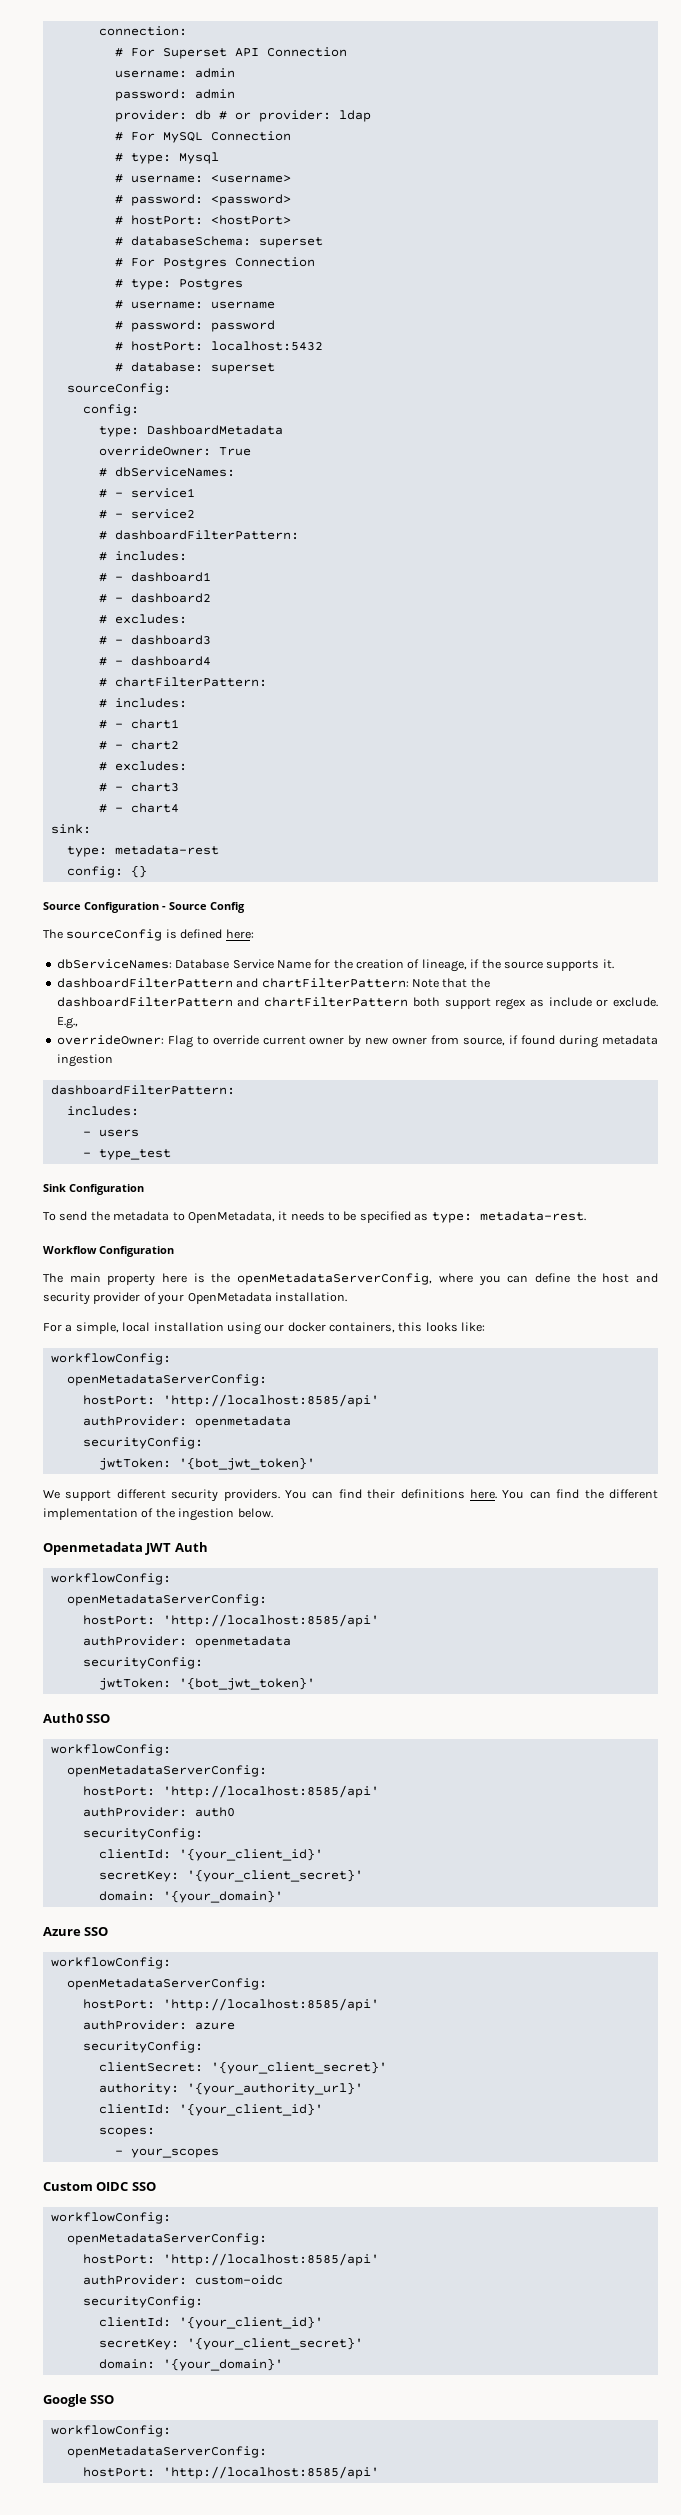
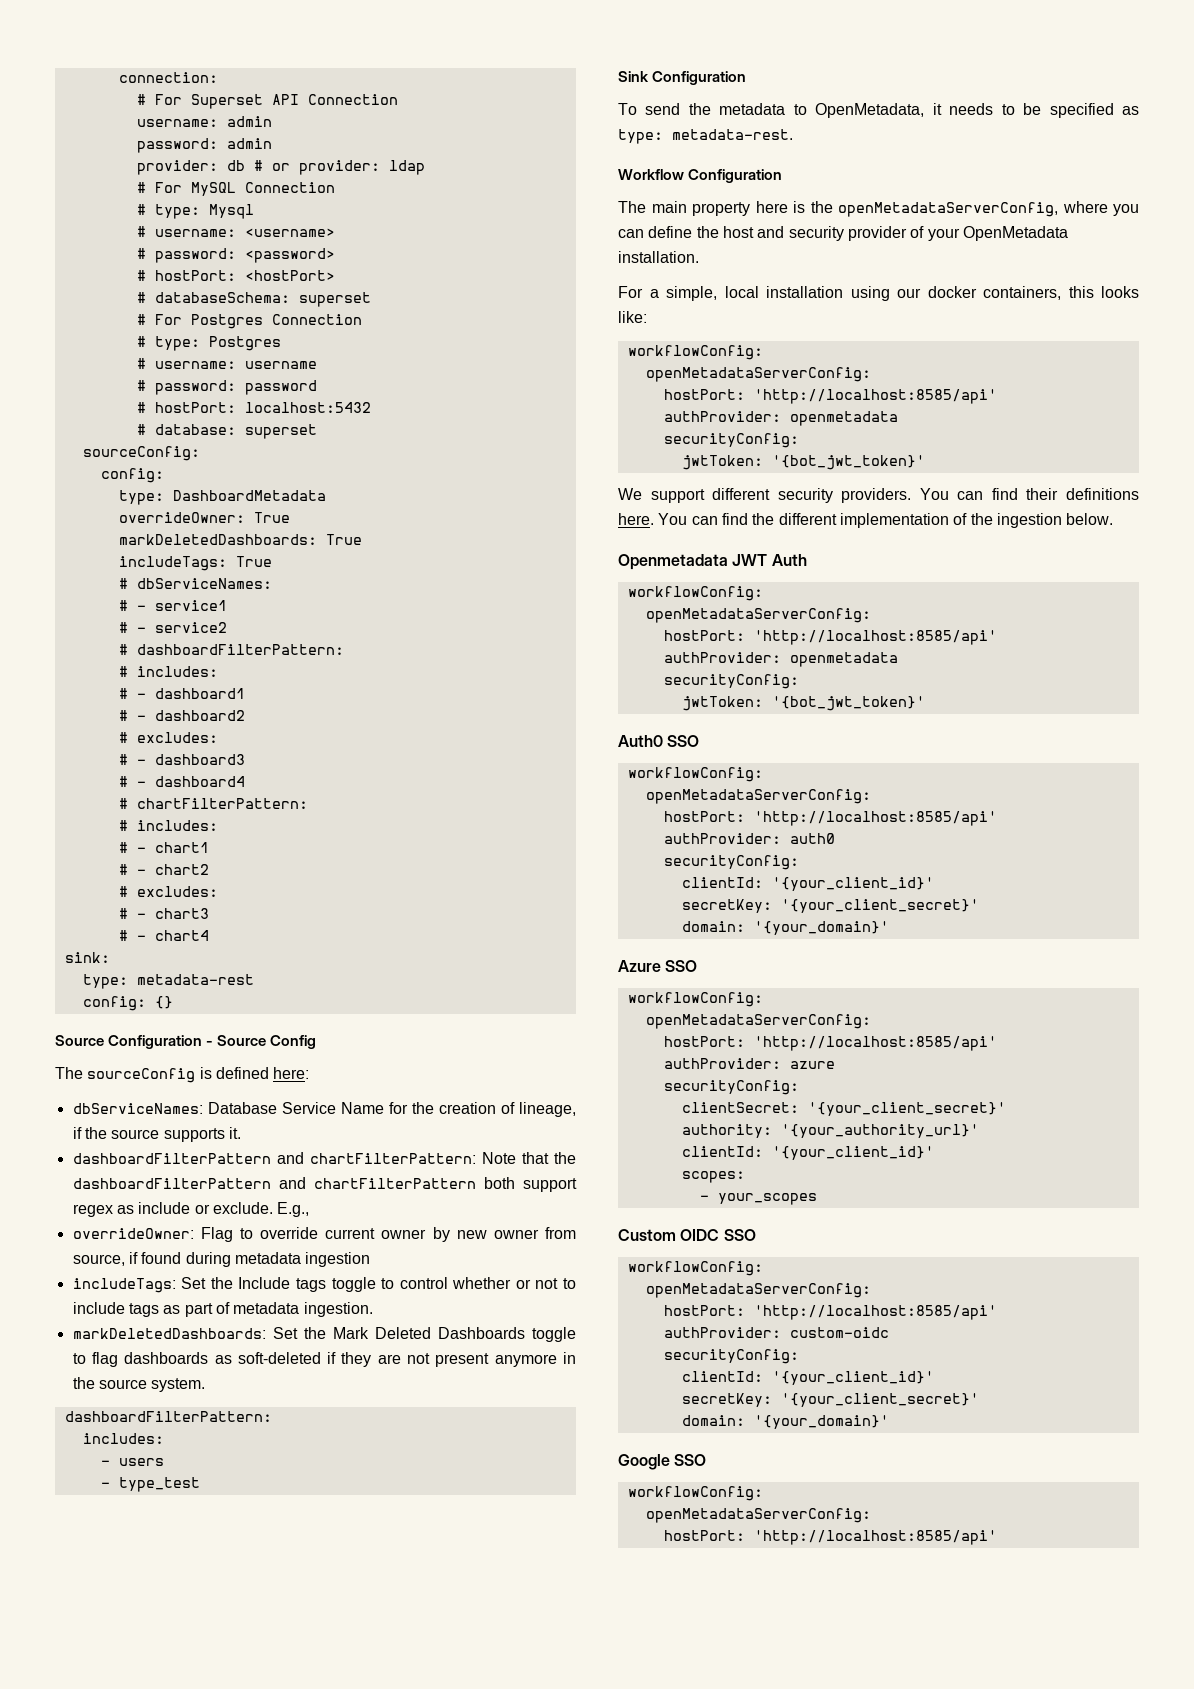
+ markDeletedDashboards: True
+ includeTags: True
+ includeTags: Set the Include tags toggle to control whether or not to include tags as part of metadata ingestion.
+ markDeletedDashboards: Set the Mark Deleted Dashboards toggle to flag dashboards as soft-deleted if they are not present anymore in the source system.

